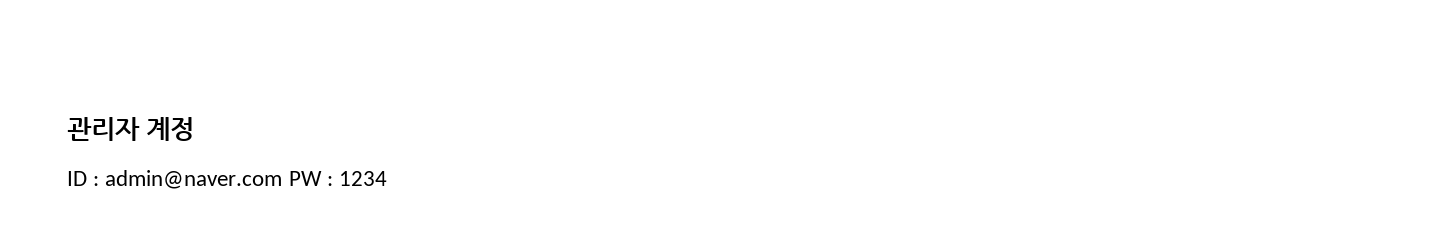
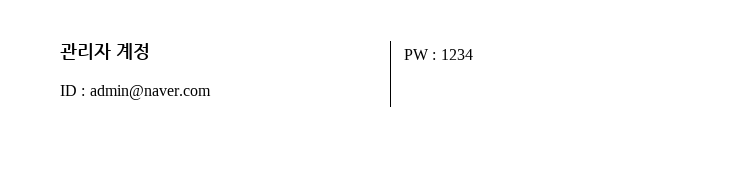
- ID : admin@naver.com PW : 1234
+ ID : admin@naver.com
+ PW : 1234

